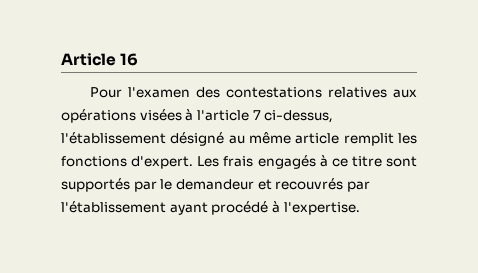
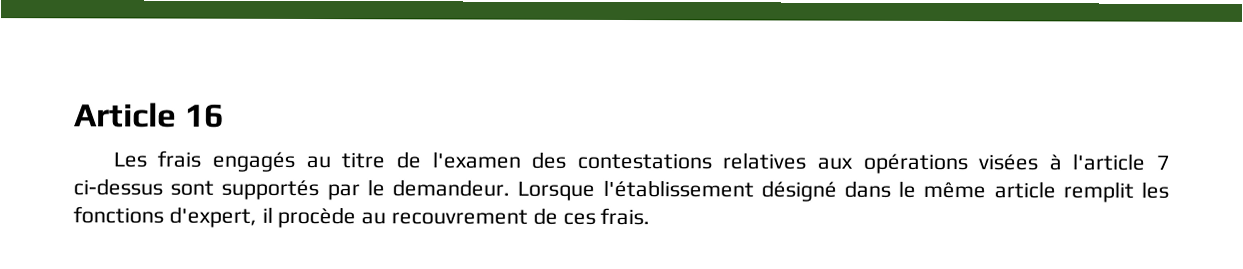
- Pour l'examen des contestations relatives aux opérations visées à l'article 7 ci-dessus, l'établissement désigné au même article remplit les fonctions d'expert. Les frais engagés à ce titre sont supportés par le demandeur et recouvrés par l'établissement ayant procédé à l'expertise.
+ Les frais engagés au titre de l'examen des contestations relatives aux opérations visées à l'article 7 ci-dessus sont supportés par le demandeur. Lorsque l'établissement désigné dans le même article remplit les fonctions d'expert, il procède au recouvrement de ces frais.

